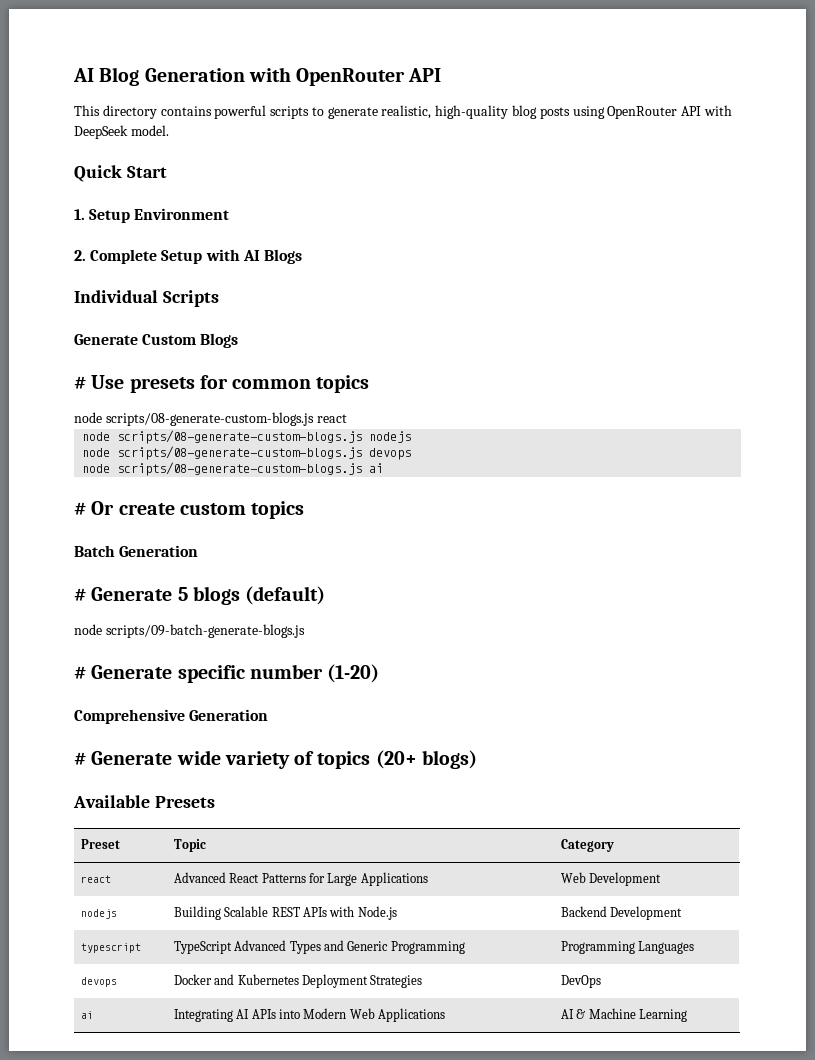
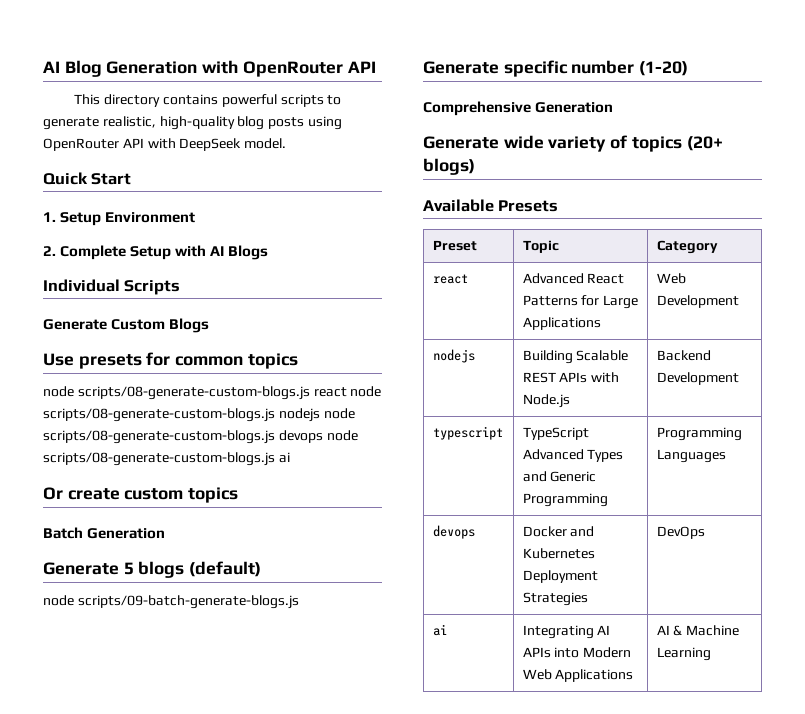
- # Use presets for common topics
+ Use presets for common topics
- node scripts/08-generate-custom-blogs.js react
- node scripts/08-generate-custom-blogs.js nodejs
- node scripts/08-generate-custom-blogs.js devops
- node scripts/08-generate-custom-blogs.js ai
+ node scripts/08-generate-custom-blogs.js react node scripts/08-generate-custom-blogs.js nodejs node scripts/08-generate-custom-blogs.js devops node scripts/08-generate-custom-blogs.js ai
- # Or create custom topics
+ Or create custom topics
- # Generate 5 blogs (default)
+ Generate 5 blogs (default)
- # Generate specific number (1-20)
+ Generate specific number (1-20)
- # Generate wide variety of topics (20+ blogs)
+ Generate wide variety of topics (20+ blogs)

